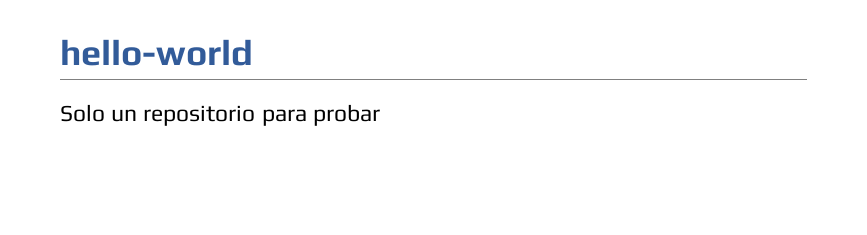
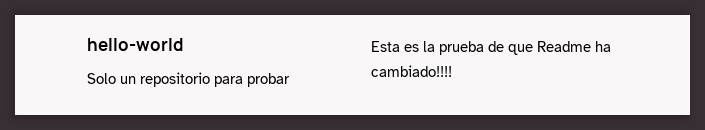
+ Esta es la prueba de que Readme ha cambiado!!!!

